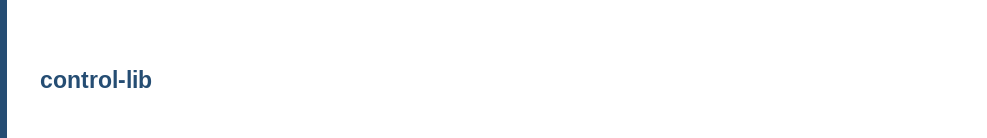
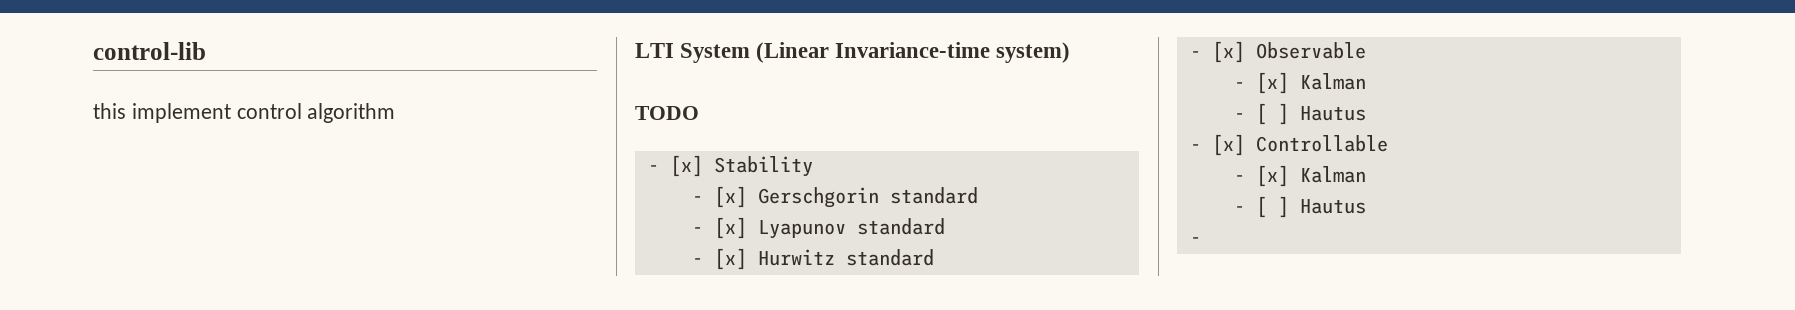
+ this implement control algorithm
+ LTI System (Linear Invariance-time system)
+ TODO
+ - [x] Stability
+ - [x] Gerschgorin standard
+ - [x] Lyapunov standard
+ - [x] Hurwitz standard
+ - [x] Observable
+ - [x] Kalman
+ - [ ] Hautus
+ - [x] Controllable
+ - [x] Kalman
+ - [ ] Hautus
+ -

